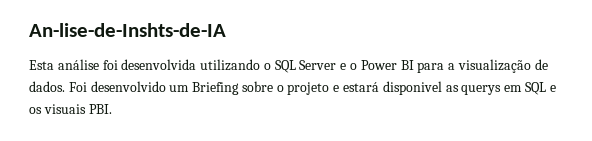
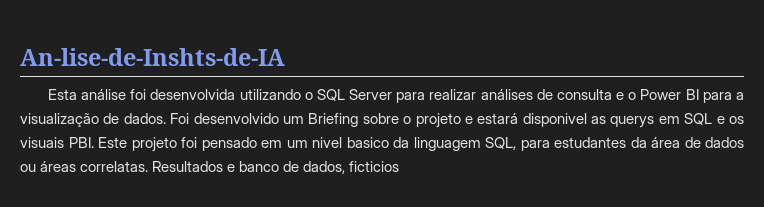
- Esta análise foi desenvolvida utilizando o SQL Server e o Power BI para a visualização de dados.
+ Esta análise foi desenvolvida utilizando o SQL Server para realizar análises de consulta e o Power BI para a visualização de dados.
- Foi desenvolvido um Briefing sobre o projeto e estará disponivel as querys em SQL e os visuais PBI.
+ Foi desenvolvido um Briefing sobre o projeto e estará disponivel as querys em SQL e os visuais PBI. Este projeto foi pensado em um nivel basico da linguagem SQL, para estudantes da área de dados ou áreas correlatas. Resultados e banco de dados, ficticios

